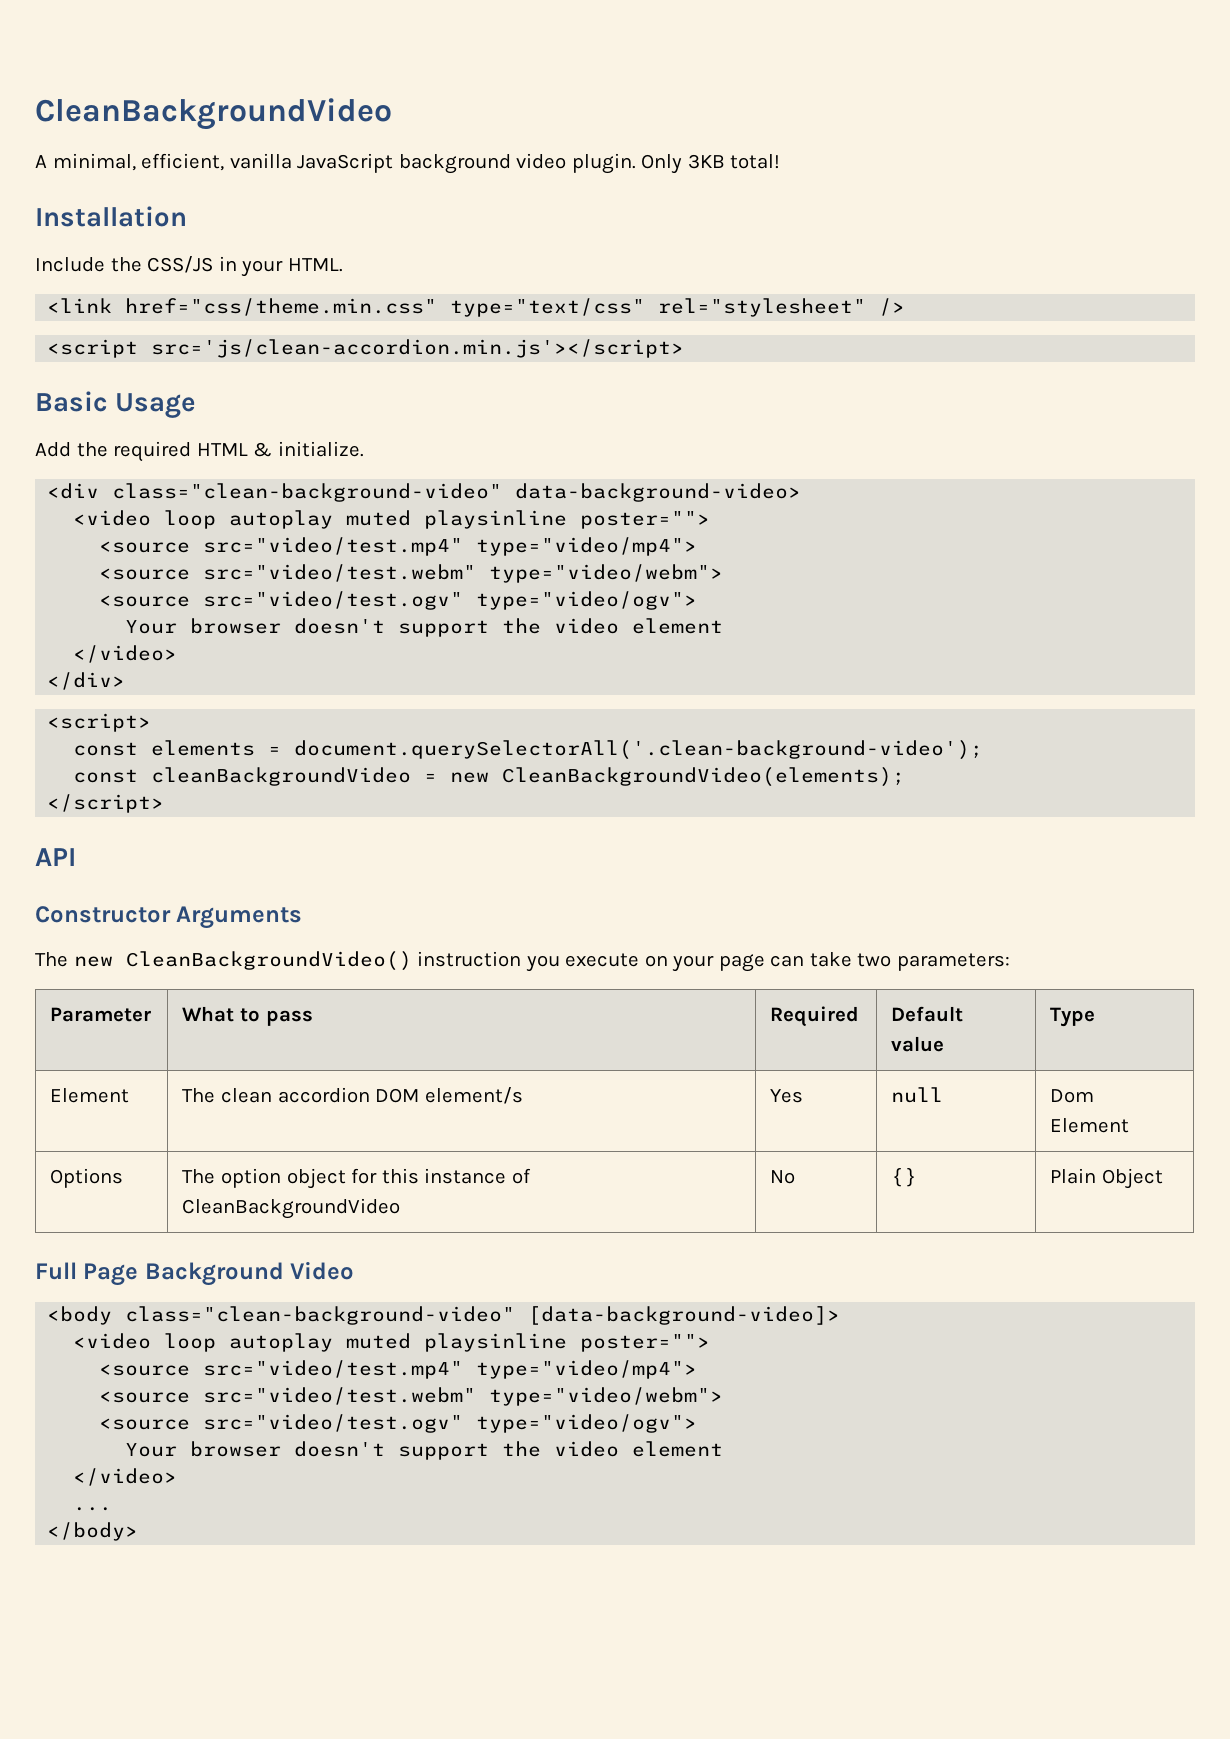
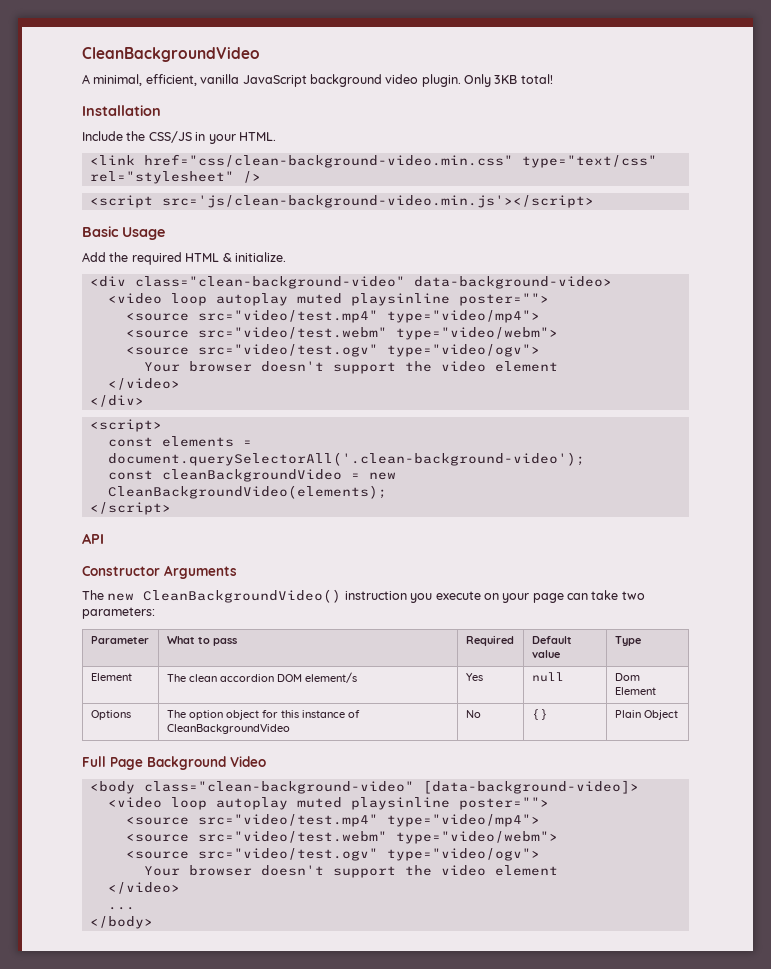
- <link href="css/theme.min.css" type="text/css" rel="stylesheet" />
+ <link href="css/clean-background-video.min.css" type="text/css" rel="stylesheet" />
- <script src='js/clean-accordion.min.js'></script>
+ <script src='js/clean-background-video.min.js'></script>

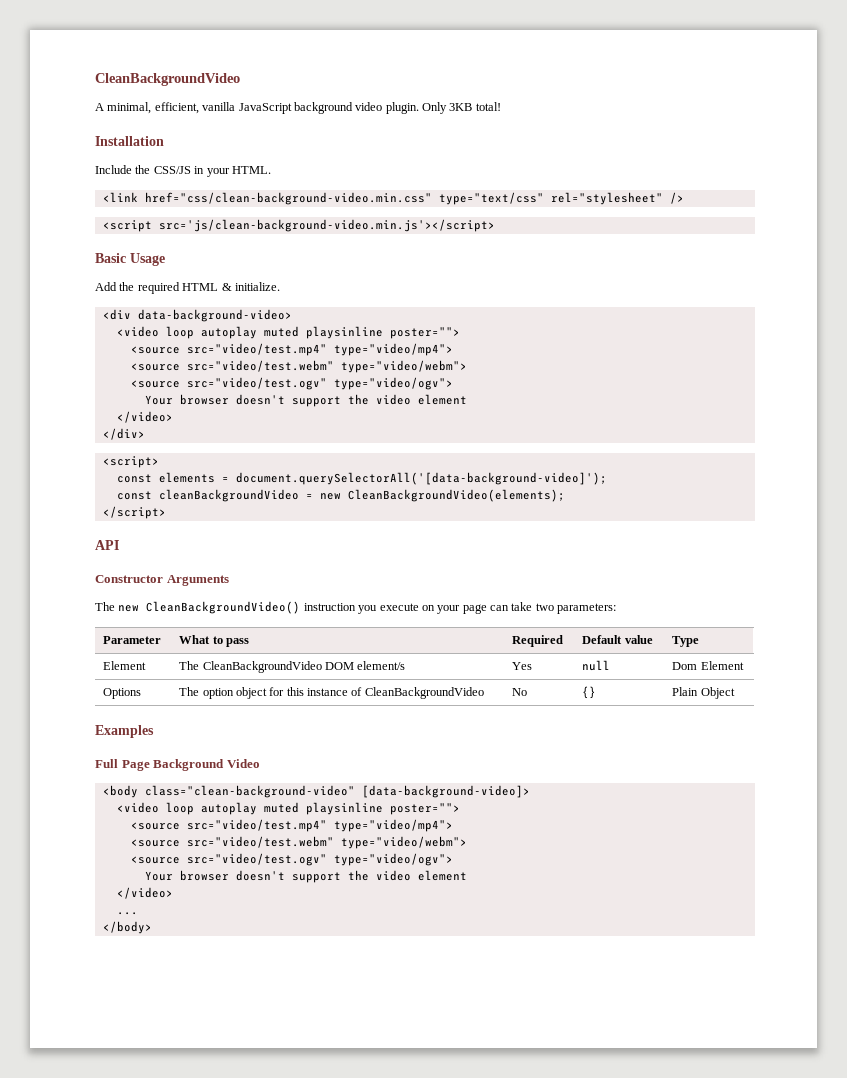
- <div class="clean-background-video" data-background-video>
+ <div data-background-video>
- const elements = document.querySelectorAll('.clean-background-video');
+ const elements = document.querySelectorAll('[data-background-video]');
- Element | The clean accordion DOM element/s | Yes | null | Dom Element
+ Element | The CleanBackgroundVideo DOM element/s | Yes | null | Dom Element
+ Examples

